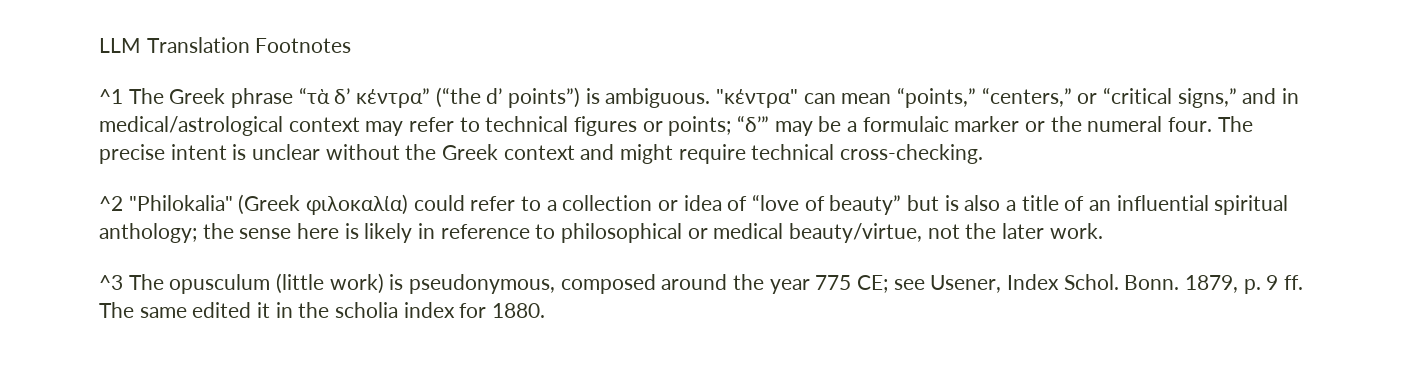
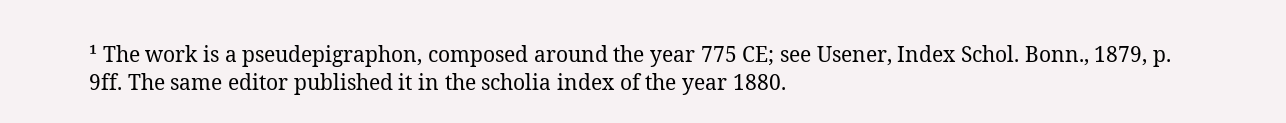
- LLM Translation Footnotes
- ^1 The Greek phrase “τὰ δ’ κέντρα” (“the d’ points”) is ambiguous. "κέντρα" can mean “points,” “centers,” or “critical signs,” and in medical/astrological context may refer to technical figures or points; “δ’” may be a formulaic marker or the numeral four. The precise intent is unclear without the Greek context and might require technical cross-checking.
- ^2 "Philokalia" (Greek φιλοκαλία) could refer to a collection or idea of “love of beauty” but is also a title of an influential spiritual anthology; the sense here is likely in reference to philosophical or medical beauty/virtue, not the later work.
- ^3 The opusculum (little work) is pseudonymous, composed around the year 775 CE; see Usener, Index Schol.
+ ¹ The work is a pseudepigraphon, composed around the year 775 CE; see Usener, Index Schol.
- Bonn. 1879, p. 9 ff. The same edited it in the scholia index for 1880.
+ Bonn., 1879, p. 9ff. The same editor published it in the scholia index of the year 1880.

